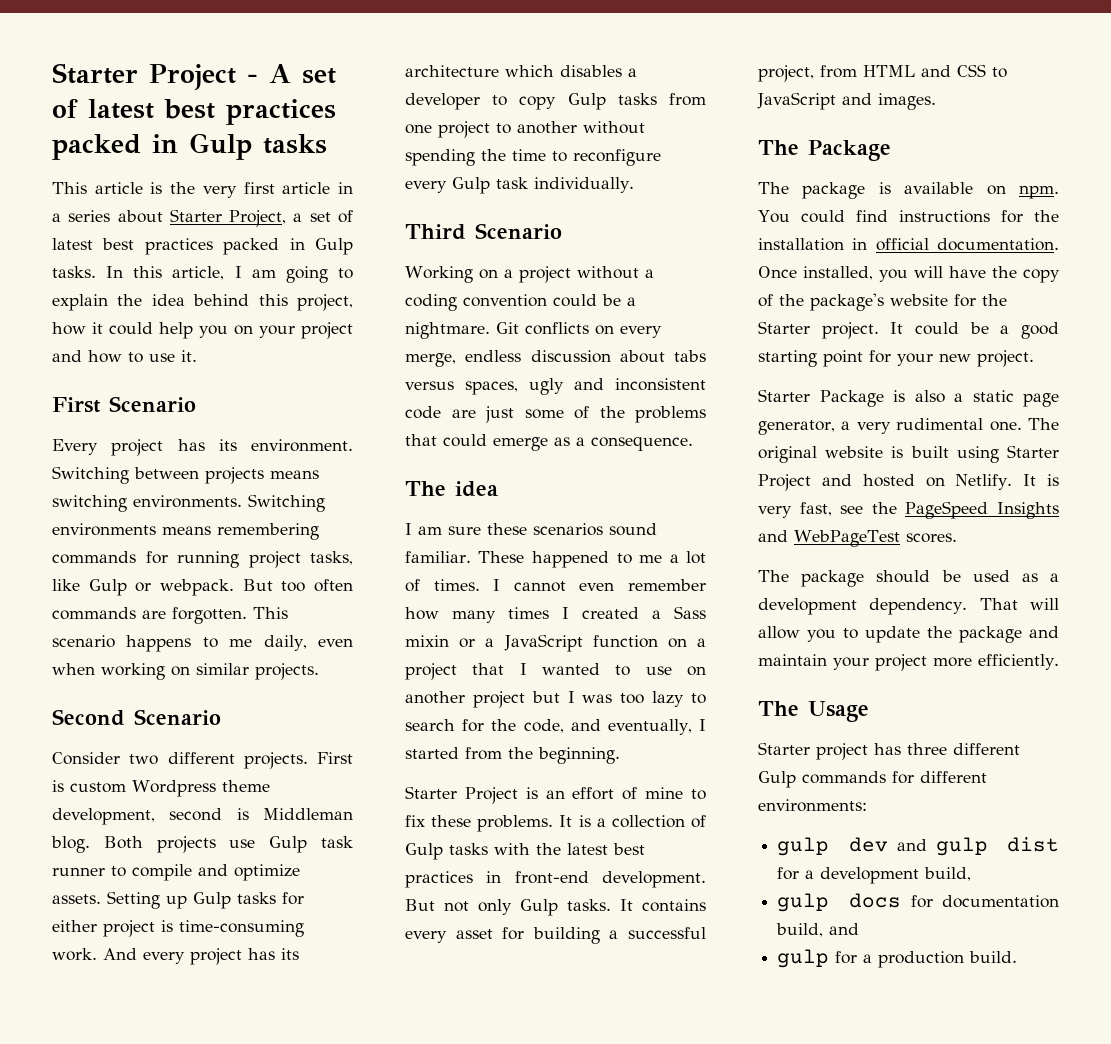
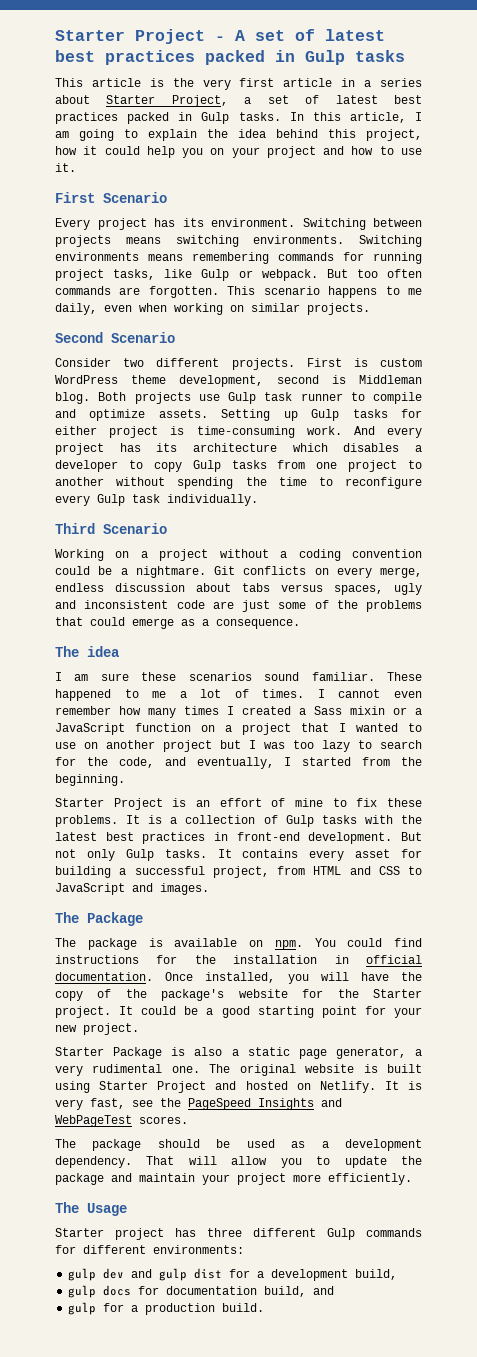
- First is custom Wordpress theme development, second is Middleman blog.
+ First is custom WordPress theme development, second is Middleman blog.

